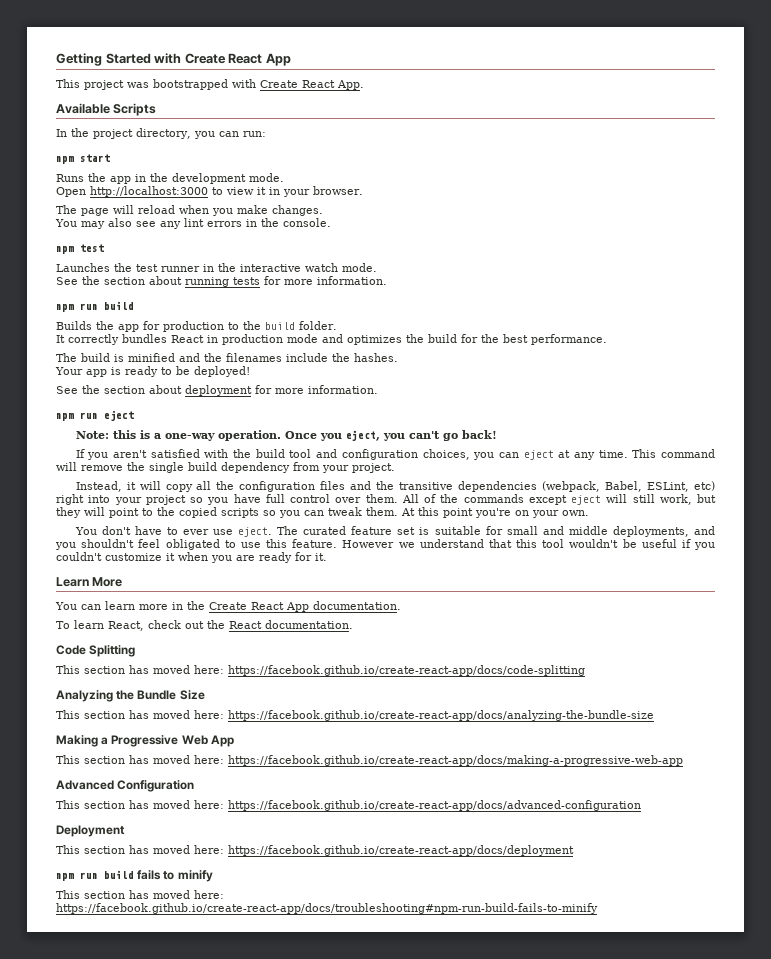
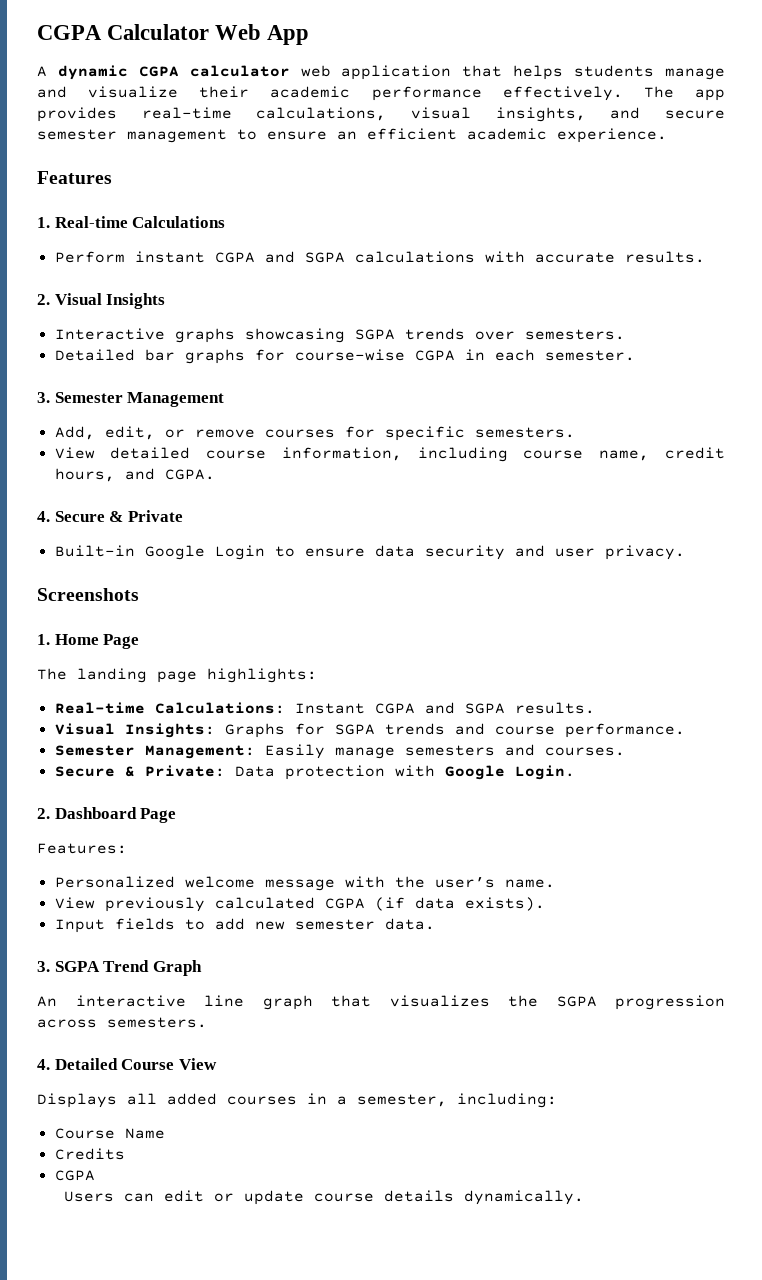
- Getting Started with Create React App
- This project was bootstrapped with Create React App.
- Available Scripts
- In the project directory, you can run:
- npm start
- Runs the app in the development mode.
- Open http://localhost:3000 to view it in your browser.
- The page will reload when you make changes.
- You may also see any lint errors in the console.
- npm test
- Launches the test runner in the interactive watch mode.
- See the section about running tests for more information.
- npm run build
- Builds the app for production to the build folder.
- It correctly bundles React in production mode and optimizes the build for the best performance.
- The build is minified and the filenames include the hashes.
- Your app is ready to be deployed!
- See the section about deployment for more information.
- npm run eject
- Note: this is a one-way operation. Once you eject, you can't go back!
- If you aren't satisfied with the build tool and configuration choices, you can eject at any time. This command will remove the single build dependency from your project.
- Instead, it will copy all the configuration files and the transitive dependencies (webpack, Babel, ESLint, etc) right into your project so you have full control over them. All of the commands except eject will still work, but they will point to the copied scripts so you can tweak them. At this point you're on your own.
- You don't have to ever use eject. The curated feature set is suitable for small and middle deployments, and you shouldn't feel obligated to use this feature. However we understand that this tool wouldn't be useful if you couldn't customize it when you are ready for it.
- Learn More
- You can learn more in the Create React App documentation.
- To learn React, check out the React documentation.
- Code Splitting
- This section has moved here: https://facebook.github.io/create-react-app/docs/code-splitting
- Analyzing the Bundle Size
- This section has moved here: https://facebook.github.io/create-react-app/docs/analyzing-the-bundle-size
- Making a Progressive Web App
- This section has moved here: https://facebook.github.io/create-react-app/docs/making-a-progressive-web-app
- Advanced Configuration
- This section has moved here: https://facebook.github.io/create-react-app/docs/advanced-configuration
- Deployment
- This section has moved here: https://facebook.github.io/create-react-app/docs/deployment
- npm run build fails to minify
- This section has moved here: https://facebook.github.io/create-react-app/docs/troubleshooting#npm-run-build-fails-to-minify
+ CGPA Calculator Web App
+ A dynamic CGPA calculator web application that helps students manage and visualize their academic performance effectively. The app provides real-time calculations, visual insights, and secure semester management to ensure an efficient academic experience.
+ Features
+ 1. Real-time Calculations
+ Perform instant CGPA and SGPA calculations with accurate results.
+ 2. Visual Insights
+ Interactive graphs showcasing SGPA trends over semesters.
+ Detailed bar graphs for course-wise CGPA in each semester.
+ 3. Semester Management
+ Add, edit, or remove courses for specific semesters.
+ View detailed course information, including course name, credit hours, and CGPA.
+ 4. Secure & Private
+ Built-in Google Login to ensure data security and user privacy.
+ Screenshots
+ 1. Home Page
+ The landing page highlights:
+ Real-time Calculations: Instant CGPA and SGPA results.
+ Visual Insights: Graphs for SGPA trends and course performance.
+ Semester Management: Easily manage semesters and courses.
+ Secure & Private: Data protection with Google Login.
+ 2. Dashboard Page
+ Features:
+ Personalized welcome message with the user’s name.
+ View previously calculated CGPA (if data exists).
+ Input fields to add new semester data.
+ 3. SGPA Trend Graph
+ An interactive line graph that visualizes the SGPA progression across semesters.
+ 4. Detailed Course View
+ Displays all added courses in a semester, including:
+ Course Name
+ Credits
+ CGPA
+ Users can edit or update course details dynamically.

